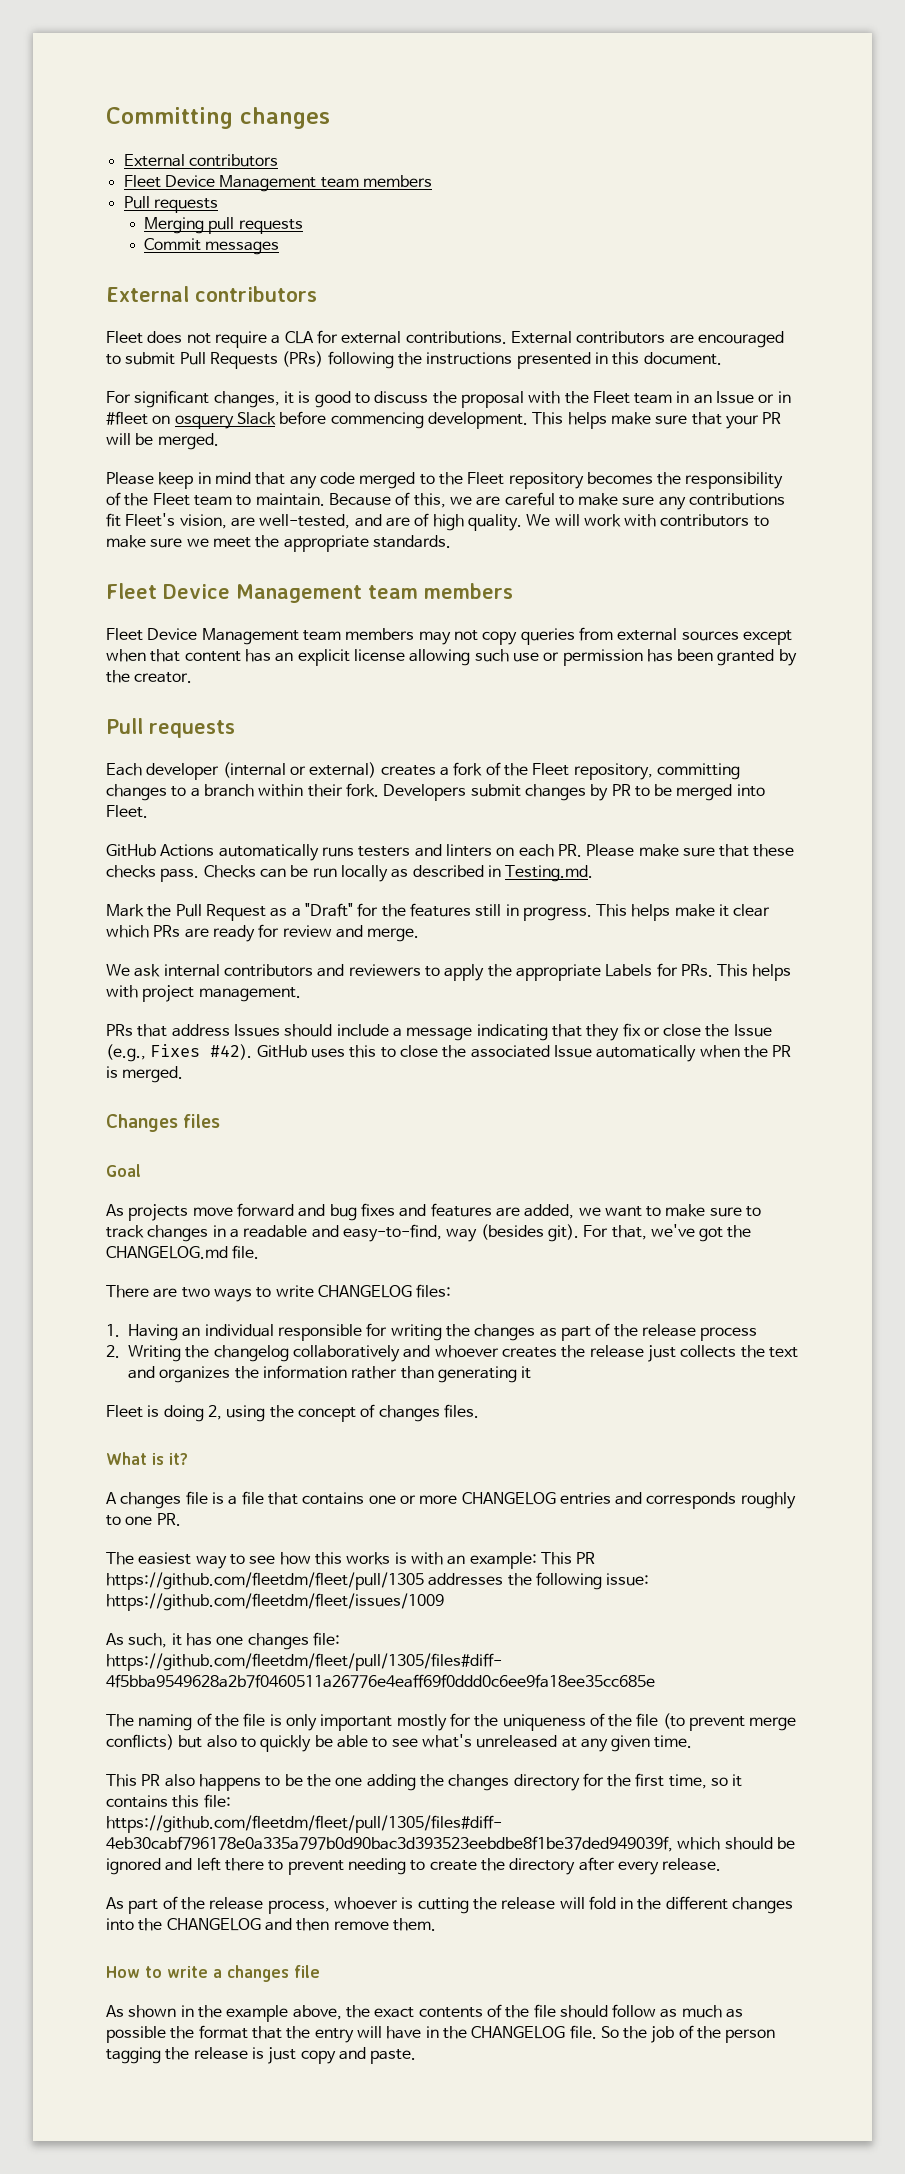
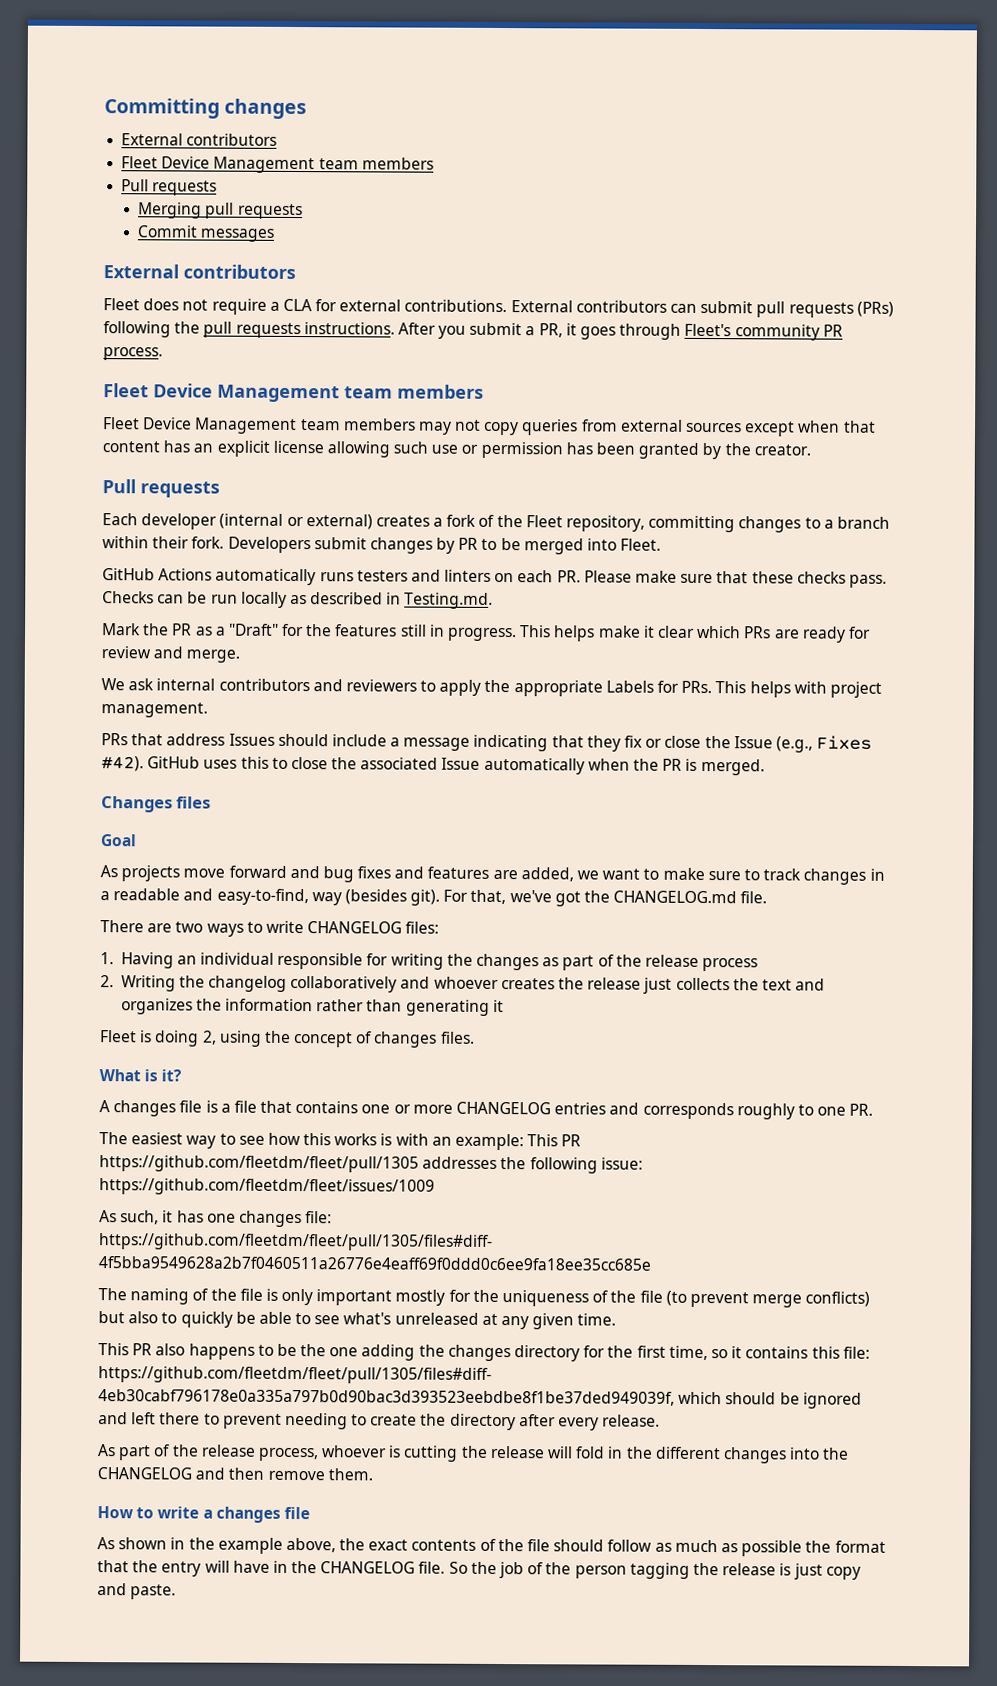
- External contributors are encouraged to submit Pull Requests (PRs) following the instructions presented in this document.
- For significant changes, it is good to discuss the proposal with the Fleet team in an Issue or in #fleet on osquery Slack before commencing development. This helps make sure that your PR will be merged.
- Please keep in mind that any code merged to the Fleet repository becomes the responsibility of the Fleet team to maintain. Because of this, we are careful to make sure any contributions fit Fleet's vision, are well-tested, and are of high quality. We will work with contributors to make sure we meet the appropriate standards.
+ External contributors can submit pull requests (PRs) following the pull requests instructions. After you submit a PR, it goes through Fleet's community PR process.
- Mark the Pull Request as a "Draft" for the features still in progress.
+ Mark the PR as a "Draft" for the features still in progress.

